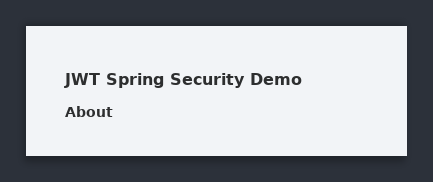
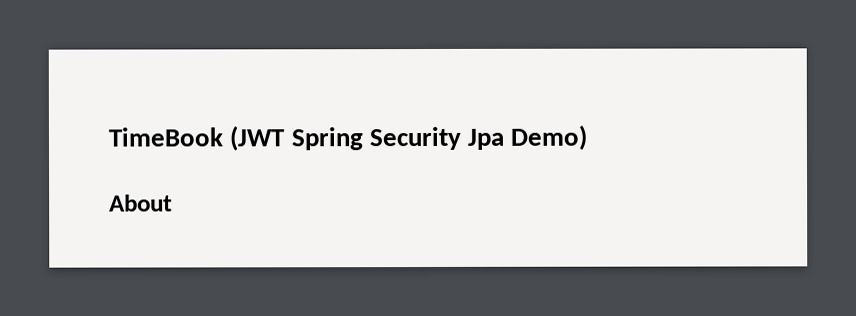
- JWT Spring Security Demo
+ TimeBook (JWT Spring Security Jpa Demo)

